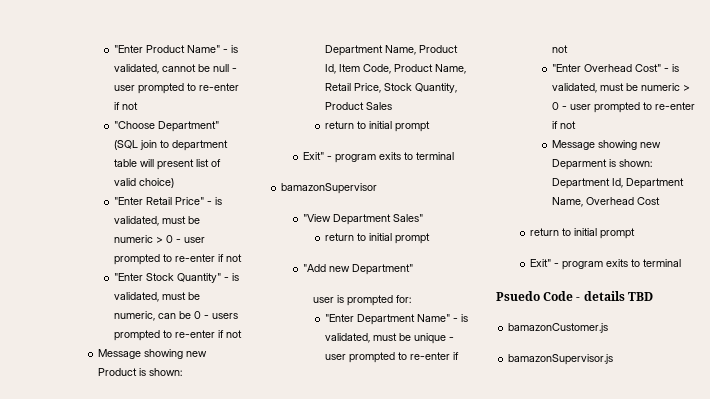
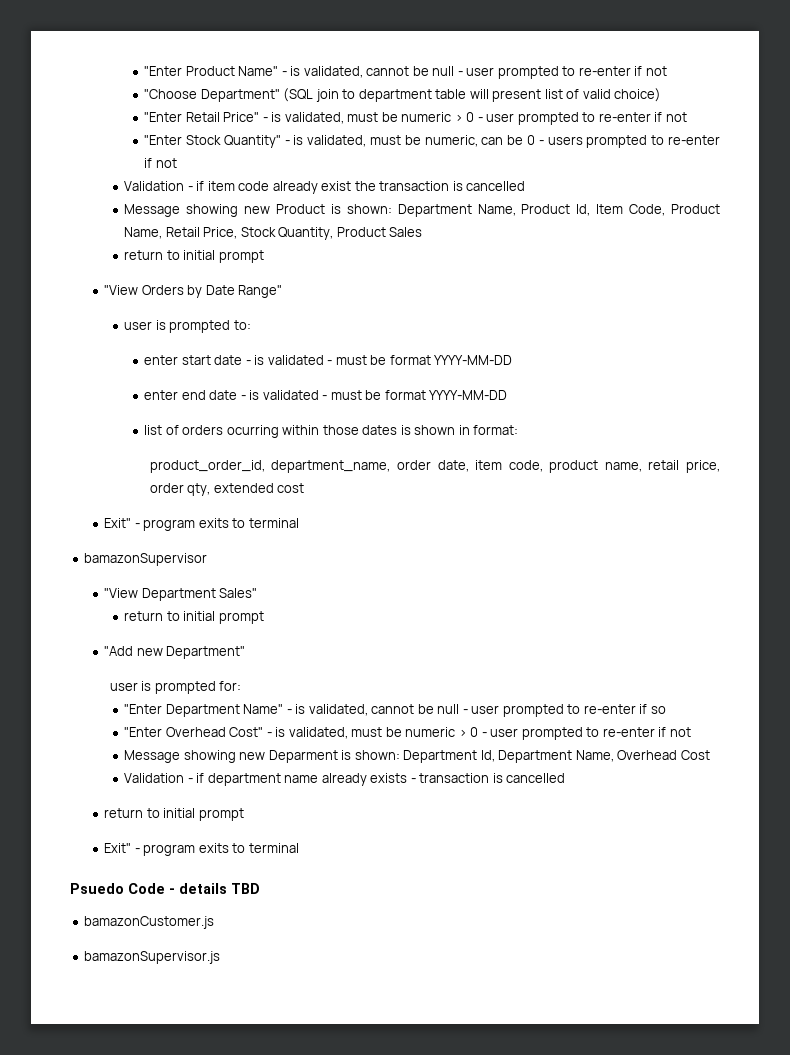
+ Validation - if item code already exist the transaction is cancelled
+ "View Orders by Date Range"
+ user is prompted to:
+ enter start date - is validated - must be format YYYY-MM-DD
+ enter end date - is validated - must be format YYYY-MM-DD
+ list of orders ocurring within those dates is shown in format:
+ product_order_id, department_name, order date, item code, product name, retail price, order qty, extended cost
- "Enter Department Name" - is validated, must be unique - user prompted to re-enter if not
+ "Enter Department Name" - is validated, cannot be null - user prompted to re-enter if so
+ Validation - if department name already exists - transaction is cancelled

